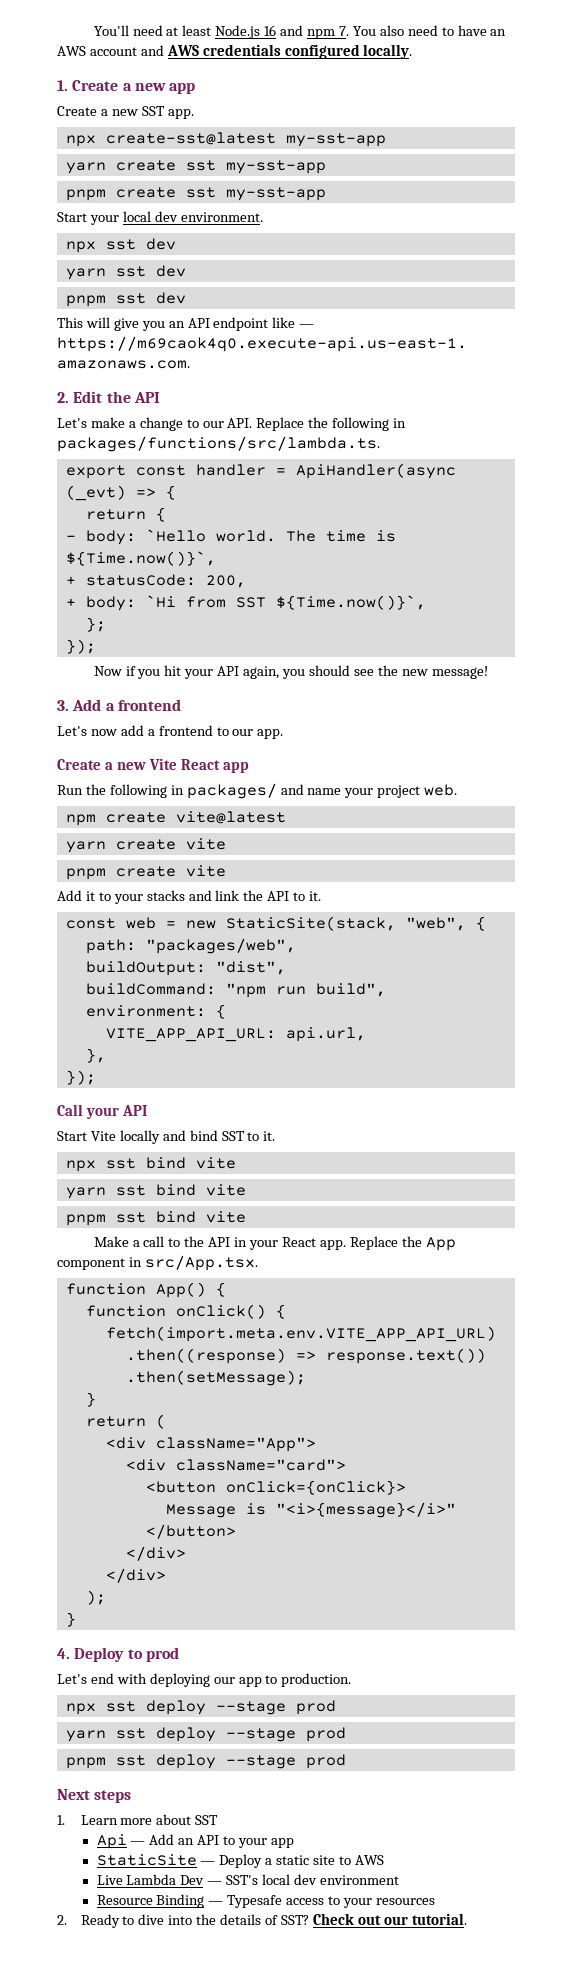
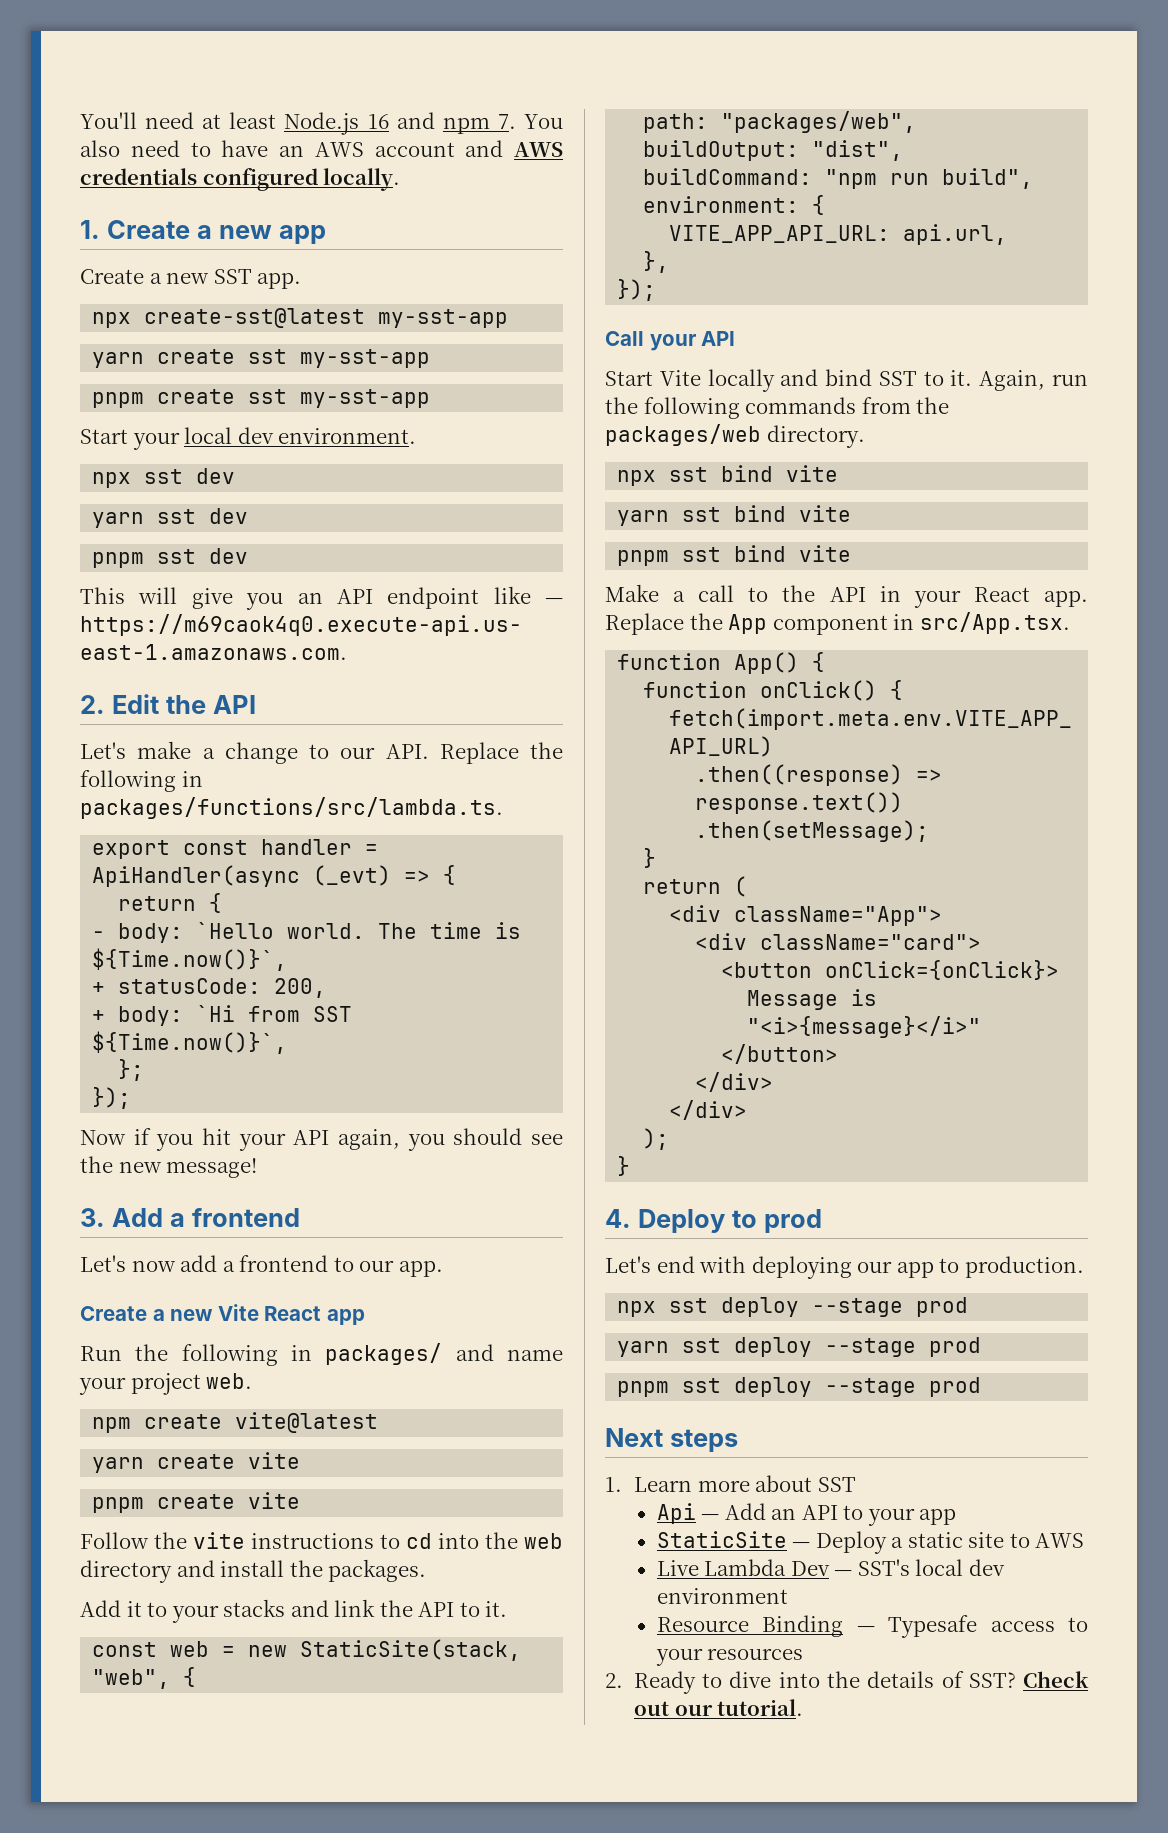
+ Follow the vite instructions to cd into the web directory and install the packages.
+ Again, run the following commands from the packages/web directory.

